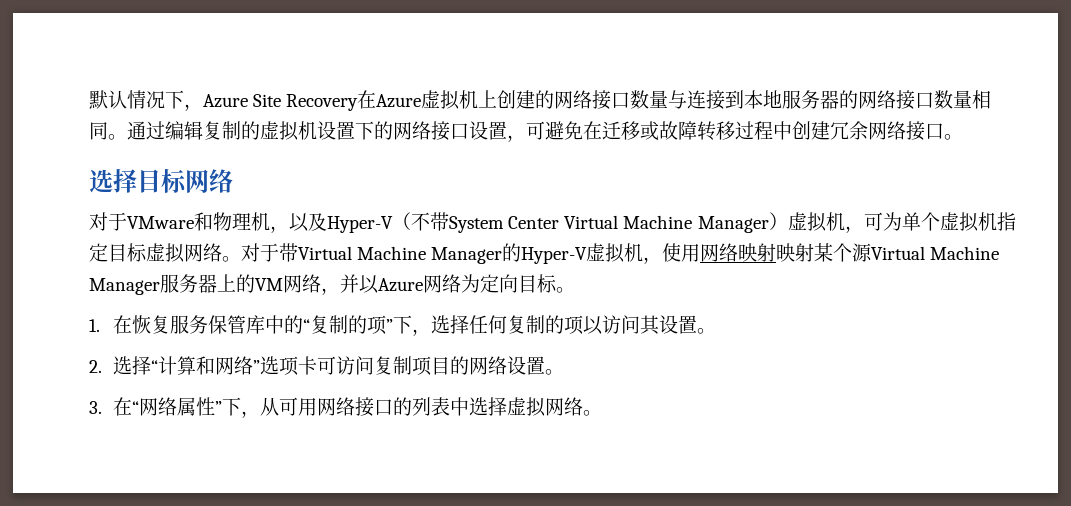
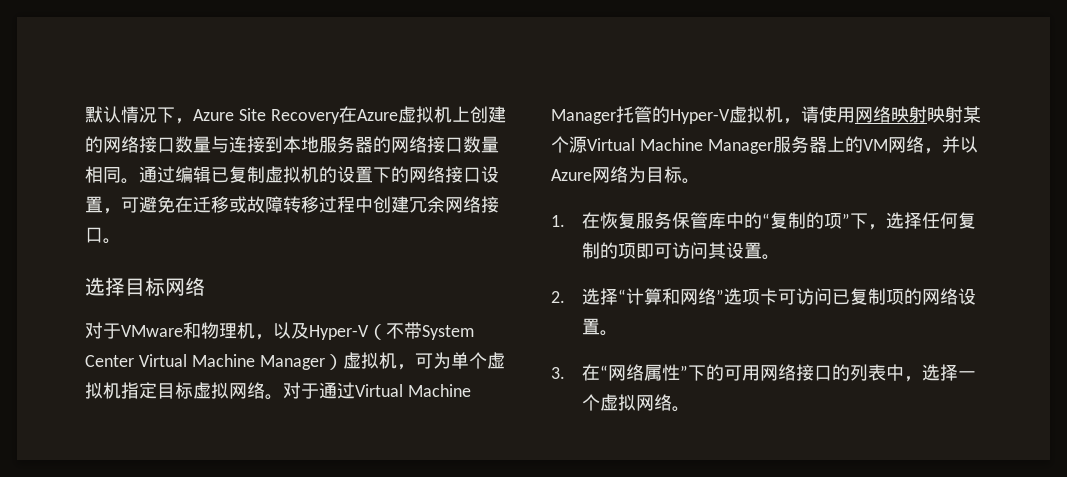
- 通过编辑复制的虚拟机设置下的网络接口设置，可避免在迁移或故障转移过程中创建冗余网络接口。
+ 通过编辑已复制虚拟机的设置下的网络接口设置，可避免在迁移或故障转移过程中创建冗余网络接口。
- 对于带Virtual Machine Manager的Hyper-V虚拟机，使用网络映射映射某个源Virtual Machine Manager服务器上的VM网络，并以Azure网络为定向目标。
+ 对于通过Virtual Machine Manager托管的Hyper-V虚拟机，请使用网络映射映射某个源Virtual Machine Manager服务器上的VM网络，并以Azure网络为目标。
- 1.在恢复服务保管库中的“复制的项”下，选择任何复制的项以访问其设置。
+ 1.在恢复服务保管库中的“复制的项”下，选择任何复制的项即可访问其设置。
- 2.选择“计算和网络”选项卡可访问复制项目的网络设置。
+ 2.选择“计算和网络”选项卡可访问已复制项的网络设置。
- 3.在“网络属性”下，从可用网络接口的列表中选择虚拟网络。
+ 3.在“网络属性”下的可用网络接口的列表中，选择一个虚拟网络。

